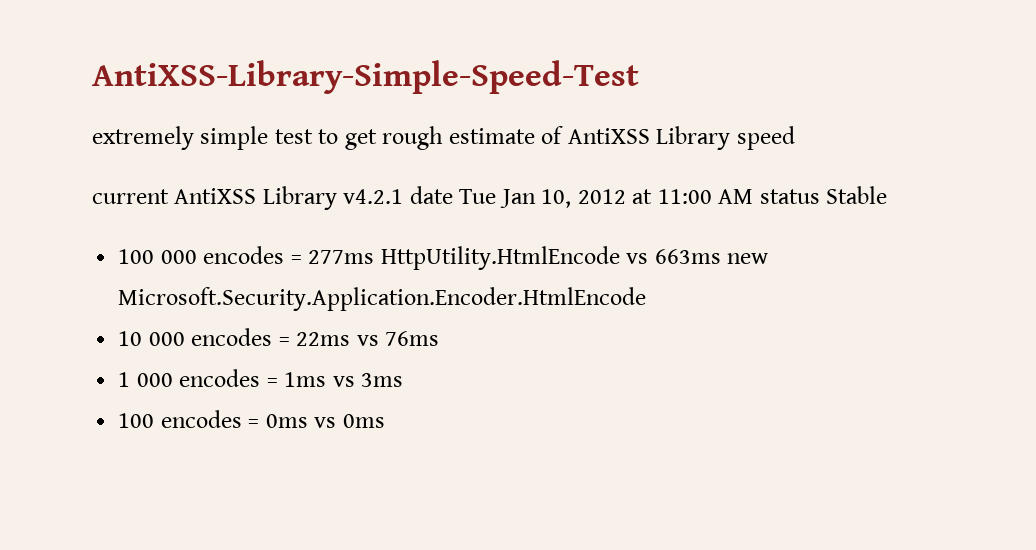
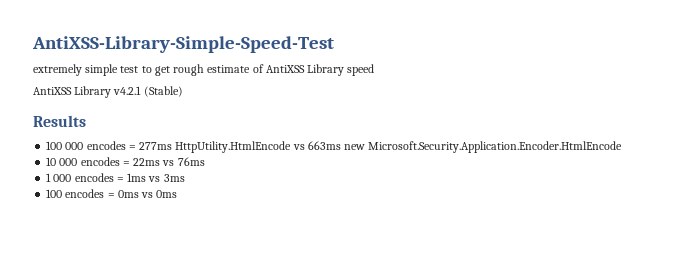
- current AntiXSS Library v4.2.1 date Tue Jan 10, 2012 at 11:00 AM status Stable
+ AntiXSS Library v4.2.1 (Stable)
+ Results

